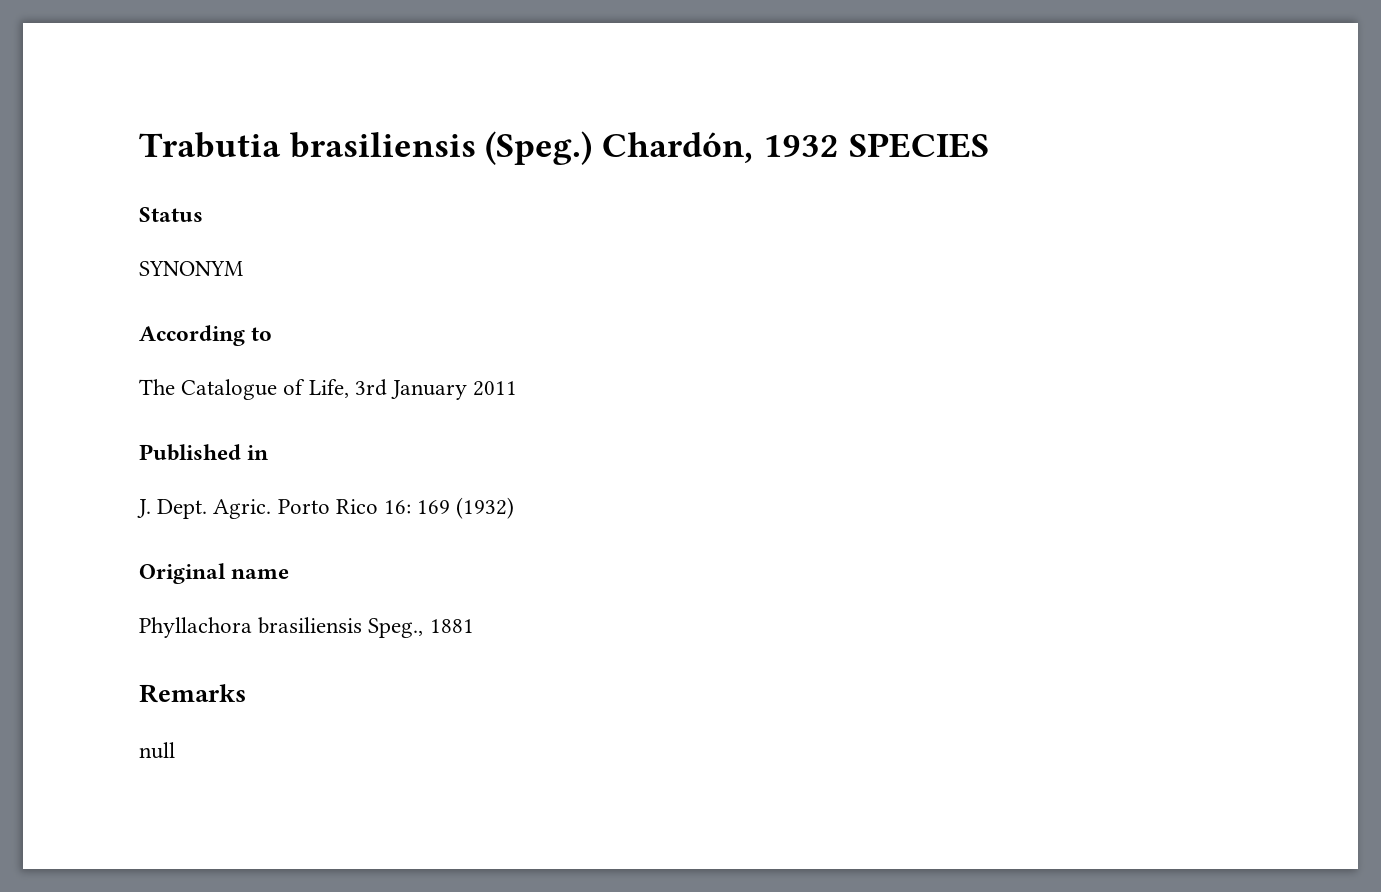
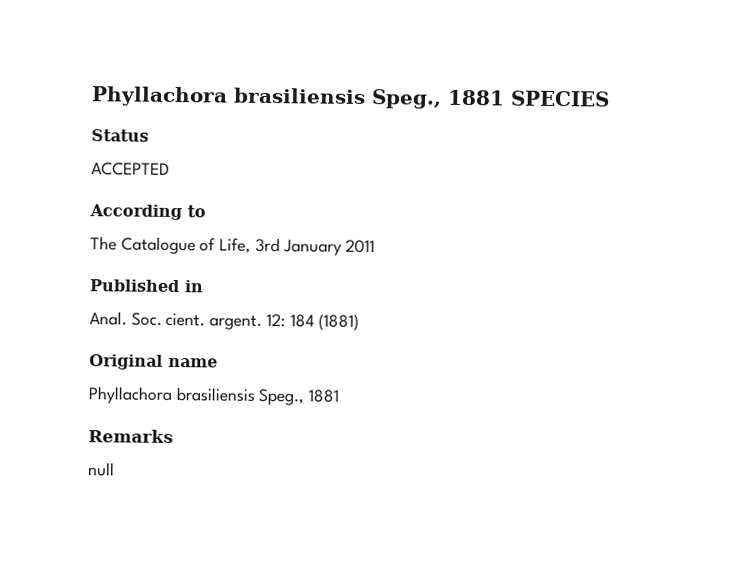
- Trabutia brasiliensis (Speg.) Chardón, 1932 SPECIES
+ Phyllachora brasiliensis Speg., 1881 SPECIES
- SYNONYM
+ ACCEPTED
- J. Dept. Agric. Porto Rico 16: 169 (1932)
+ Anal. Soc. cient. argent. 12: 184 (1881)

